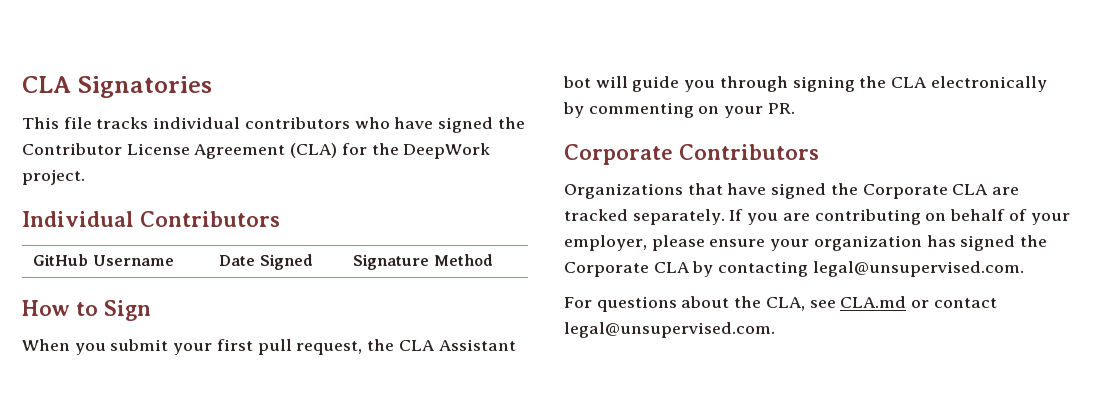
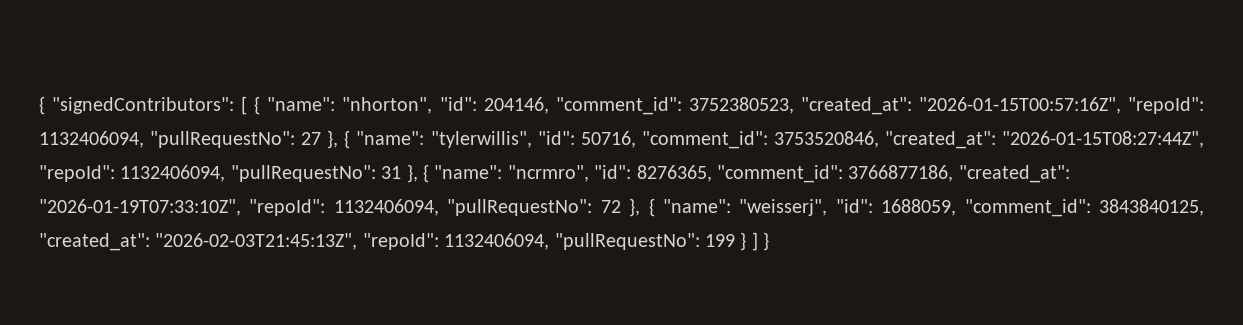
- CLA Signatories
- This file tracks individual contributors who have signed the Contributor License Agreement (CLA) for the DeepWork project.
- Individual Contributors
- GitHub Username | Date Signed | Signature Method
- How to Sign
- When you submit your first pull request, the CLA Assistant bot will guide you through signing the CLA electronically by commenting on your PR.
- Corporate Contributors
- Organizations that have signed the Corporate CLA are tracked separately. If you are contributing on behalf of your employer, please ensure your organization has signed the Corporate CLA by contacting legal@unsupervised.com.
- For questions about the CLA, see CLA.md or contact legal@unsupervised.com.
+ { "signedContributors": [ { "name": "nhorton", "id": 204146, "comment_id": 3752380523, "created_at": "2026-01-15T00:57:16Z", "repoId": 1132406094, "pullRequestNo": 27 }, { "name": "tylerwillis", "id": 50716, "comment_id": 3753520846, "created_at": "2026-01-15T08:27:44Z", "repoId": 1132406094, "pullRequestNo": 31 }, { "name": "ncrmro", "id": 8276365, "comment_id": 3766877186, "created_at": "2026-01-19T07:33:10Z", "repoId": 1132406094, "pullRequestNo": 72 }, { "name": "weisserj", "id": 1688059, "comment_id": 3843840125, "created_at": "2026-02-03T21:45:13Z", "repoId": 1132406094, "pullRequestNo": 199 } ] }

